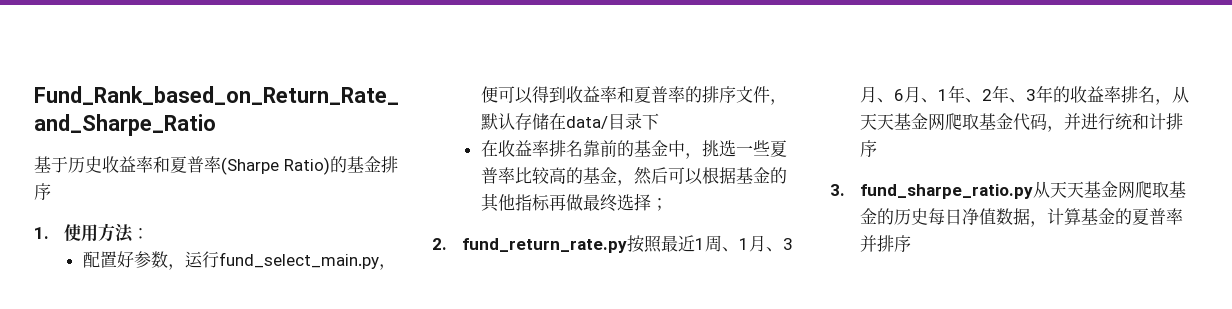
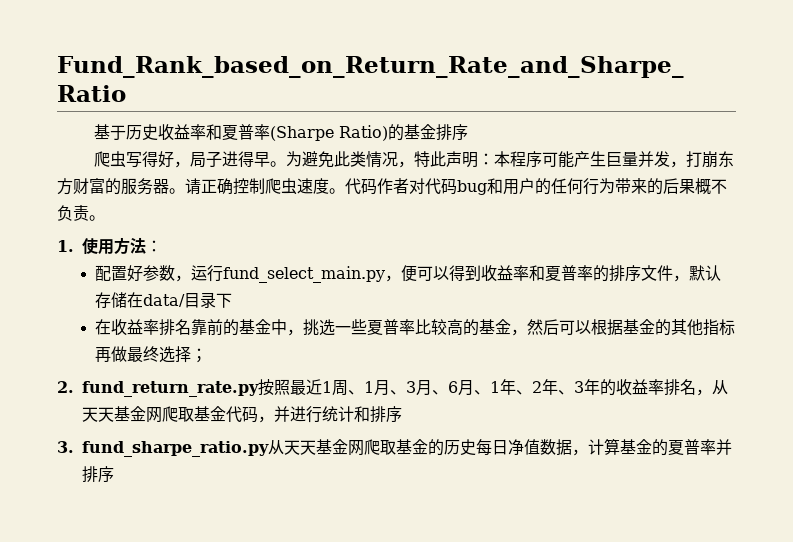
+ 爬虫写得好，局子进得早。为避免此类情况，特此声明：本程序可能产生巨量并发，打崩东方财富的服务器。请正确控制爬虫速度。代码作者对代码bug和用户的任何行为带来的后果概不负责。
- 2. fund_return_rate.py按照最近1周、1月、3月、6月、1年、2年、3年的收益率排名，从天天基金网爬取基金代码，并进行统和计排序
+ 2. fund_return_rate.py按照最近1周、1月、3月、6月、1年、2年、3年的收益率排名，从天天基金网爬取基金代码，并进行统计和排序

